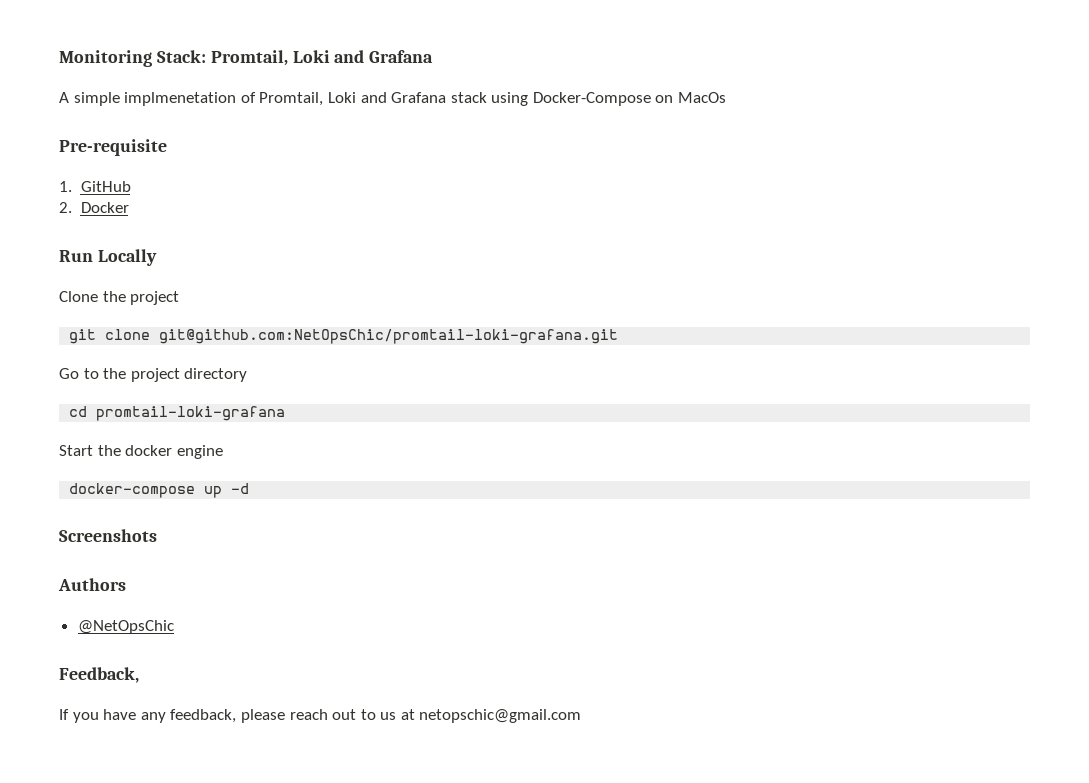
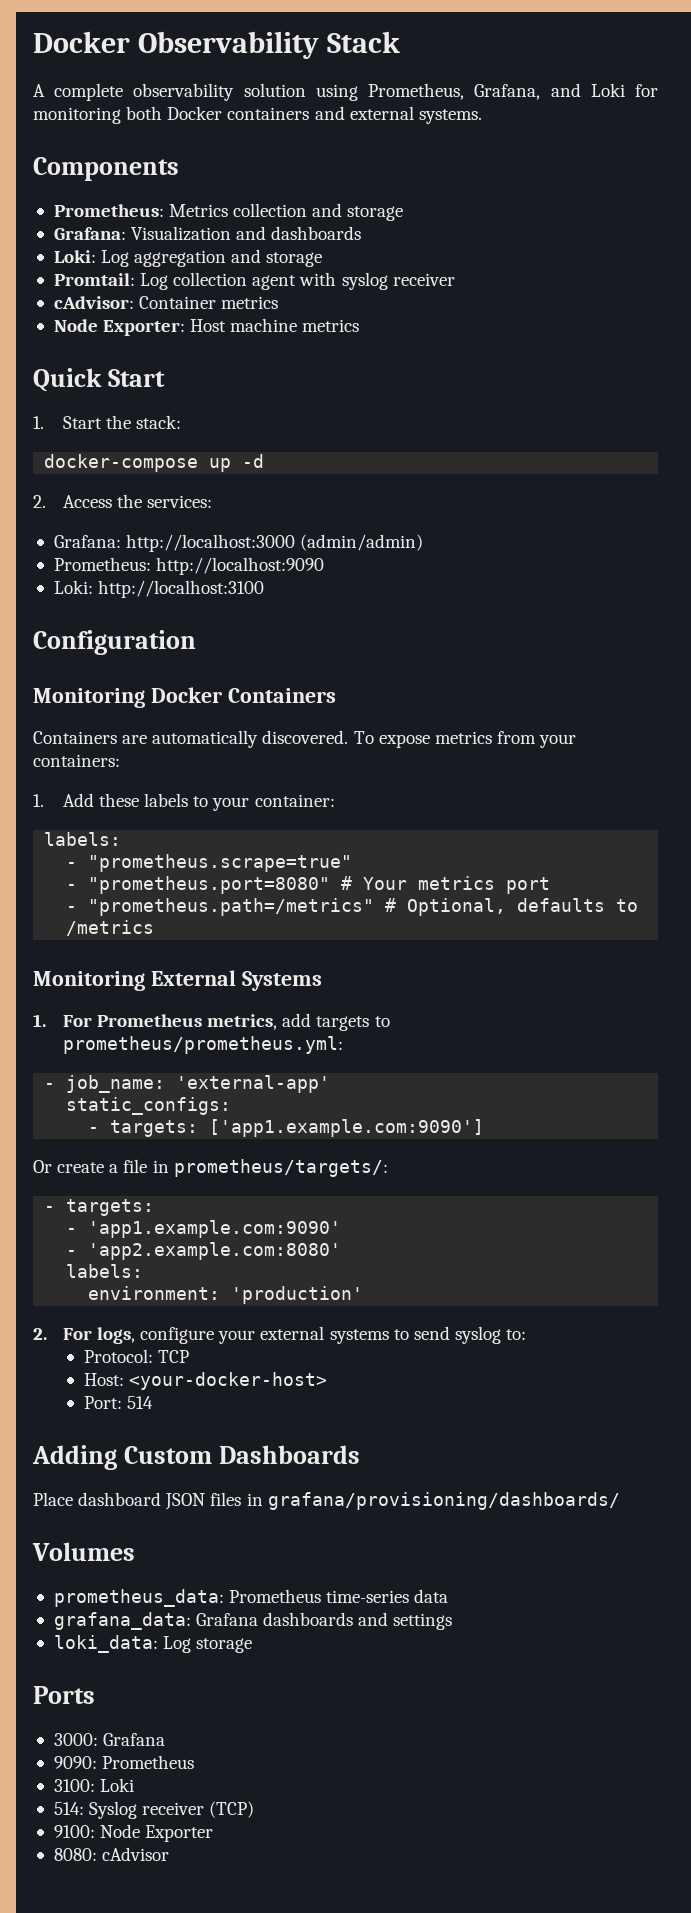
- Monitoring Stack: Promtail, Loki and Grafana
- A simple implmenetation of Promtail, Loki and Grafana stack using Docker-Compose on MacOs
- Pre-requisite
- 1. GitHub
- 2. Docker
- Run Locally
- Clone the project
- git clone git@github.com:NetOpsChic/promtail-loki-grafana.git
- Go to the project directory
- cd promtail-loki-grafana
- Start the docker engine
+ Docker Observability Stack
+ A complete observability solution using Prometheus, Grafana, and Loki for monitoring both Docker containers and external systems.
+ Components
+ Prometheus: Metrics collection and storage
+ Grafana: Visualization and dashboards
+ Loki: Log aggregation and storage
+ Promtail: Log collection agent with syslog receiver
+ cAdvisor: Container metrics
+ Node Exporter: Host machine metrics
+ Quick Start
+ 1. Start the stack:
  docker-compose up -d
- Screenshots
- Authors
- @NetOpsChic
- Feedback‚
- If you have any feedback, please reach out to us at netopschic@gmail.com
+ 2. Access the services:
+ Grafana: http://localhost:3000 (admin/admin)
+ Prometheus: http://localhost:9090
+ Loki: http://localhost:3100
+ Configuration
+ Monitoring Docker Containers
+ Containers are automatically discovered. To expose metrics from your containers:
+ 1. Add these labels to your container:
+ labels:
+ - "prometheus.scrape=true"
+ - "prometheus.port=8080" # Your metrics port
+ - "prometheus.path=/metrics" # Optional, defaults to /metrics
+ Monitoring External Systems
+ 1. For Prometheus metrics, add targets to prometheus/prometheus.yml:
+ - job_name: 'external-app'
+ static_configs:
+ - targets: ['app1.example.com:9090']
+ Or create a file in prometheus/targets/:
+ - targets:
+ - 'app1.example.com:9090'
+ - 'app2.example.com:8080'
+ labels:
+ environment: 'production'
+ 2. For logs, configure your external systems to send syslog to:
+ Protocol: TCP
+ Host: <your-docker-host>
+ Port: 514
+ Adding Custom Dashboards
+ Place dashboard JSON files in grafana/provisioning/dashboards/
+ Volumes
+ prometheus_data: Prometheus time-series data
+ grafana_data: Grafana dashboards and settings
+ loki_data: Log storage
+ Ports
+ 3000: Grafana
+ 9090: Prometheus
+ 3100: Loki
+ 514: Syslog receiver (TCP)
+ 9100: Node Exporter
+ 8080: cAdvisor

